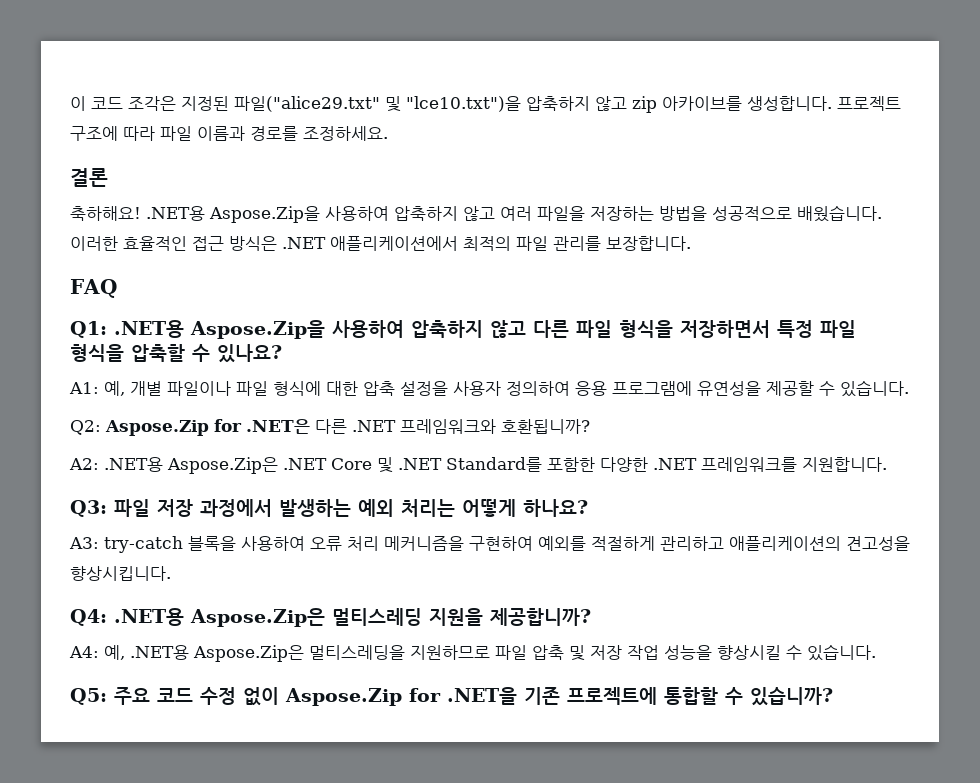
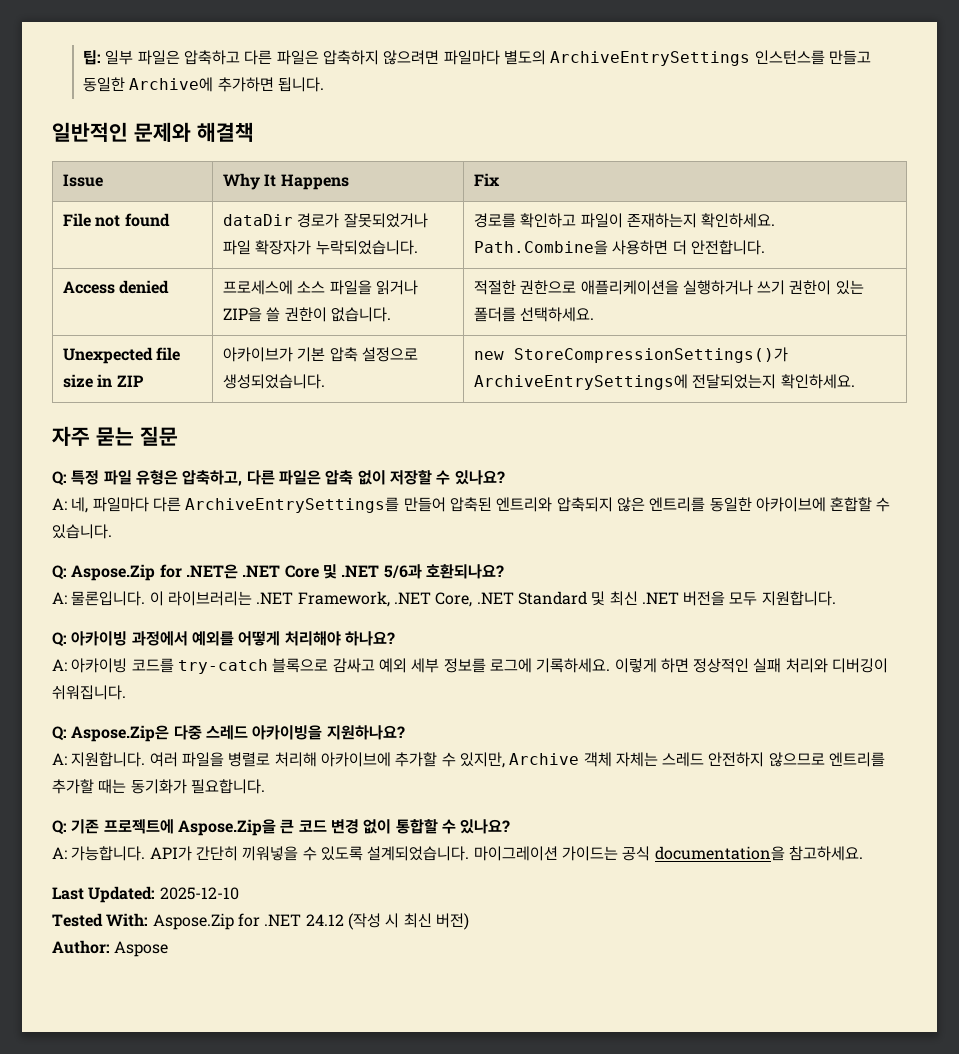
- 이 코드 조각은 지정된 파일("alice29.txt" 및 "lce10.txt")을 압축하지 않고 zip 아카이브를 생성합니다. 프로젝트 구조에 따라 파일 이름과 경로를 조정하세요.
- 결론
- 축하해요! .NET용 Aspose.Zip을 사용하여 압축하지 않고 여러 파일을 저장하는 방법을 성공적으로 배웠습니다. 이러한 효율적인 접근 방식은 .NET 애플리케이션에서 최적의 파일 관리를 보장합니다.
- FAQ
- Q1: .NET용 Aspose.Zip을 사용하여 압축하지 않고 다른 파일 형식을 저장하면서 특정 파일 형식을 압축할 수 있나요?
- A1: 예, 개별 파일이나 파일 형식에 대한 압축 설정을 사용자 정의하여 응용 프로그램에 유연성을 제공할 수 있습니다.
- Q2: Aspose.Zip for .NET은 다른 .NET 프레임워크와 호환됩니까?
- A2: .NET용 Aspose.Zip은 .NET Core 및 .NET Standard를 포함한 다양한 .NET 프레임워크를 지원합니다.
- Q3: 파일 저장 과정에서 발생하는 예외 처리는 어떻게 하나요?
- A3: try-catch 블록을 사용하여 오류 처리 메커니즘을 구현하여 예외를 적절하게 관리하고 애플리케이션의 견고성을 향상시킵니다.
- Q4: .NET용 Aspose.Zip은 멀티스레딩 지원을 제공합니까?
- A4: 예, .NET용 Aspose.Zip은 멀티스레딩을 지원하므로 파일 압축 및 저장 작업 성능을 향상시킬 수 있습니다.
- Q5: 주요 코드 수정 없이 Aspose.Zip for .NET을 기존 프로젝트에 통합할 수 있습니까?
+ 팁: 일부 파일은 압축하고 다른 파일은 압축하지 않으려면 파일마다 별도의 ArchiveEntrySettings 인스턴스를 만들고 동일한 Archive에 추가하면 됩니다.
+ 일반적인 문제와 해결책
+ Issue | Why It Happens | Fix
+ File not found | dataDir 경로가 잘못되었거나 파일 확장자가 누락되었습니다. | 경로를 확인하고 파일이 존재하는지 확인하세요. Path.Combine을 사용하면 더 안전합니다.
+ Access denied | 프로세스에 소스 파일을 읽거나 ZIP을 쓸 권한이 없습니다. | 적절한 권한으로 애플리케이션을 실행하거나 쓰기 권한이 있는 폴더를 선택하세요.
+ Unexpected file size in ZIP | 아카이브가 기본 압축 설정으로 생성되었습니다. | new StoreCompressionSettings()가 ArchiveEntrySettings에 전달되었는지 확인하세요.
+ 자주 묻는 질문
+ Q: 특정 파일 유형은 압축하고, 다른 파일은 압축 없이 저장할 수 있나요?
+ A: 네, 파일마다 다른 ArchiveEntrySettings를 만들어 압축된 엔트리와 압축되지 않은 엔트리를 동일한 아카이브에 혼합할 수 있습니다.
+ Q: Aspose.Zip for .NET은 .NET Core 및 .NET 5/6과 호환되나요?
+ A: 물론입니다. 이 라이브러리는 .NET Framework, .NET Core, .NET Standard 및 최신 .NET 버전을 모두 지원합니다.
+ Q: 아카이빙 과정에서 예외를 어떻게 처리해야 하나요?
+ A: 아카이빙 코드를 try‑catch 블록으로 감싸고 예외 세부 정보를 로그에 기록하세요. 이렇게 하면 정상적인 실패 처리와 디버깅이 쉬워집니다.
+ Q: Aspose.Zip은 다중 스레드 아카이빙을 지원하나요?
+ A: 지원합니다. 여러 파일을 병렬로 처리해 아카이브에 추가할 수 있지만, Archive 객체 자체는 스레드 안전하지 않으므로 엔트리를 추가할 때는 동기화가 필요합니다.
+ Q: 기존 프로젝트에 Aspose.Zip을 큰 코드 변경 없이 통합할 수 있나요?
+ A: 가능합니다. API가 간단히 끼워넣을 수 있도록 설계되었습니다. 마이그레이션 가이드는 공식 documentation을 참고하세요.
+ Last Updated: 2025-12-10
+ Tested With: Aspose.Zip for .NET 24.12 (작성 시 최신 버전)
+ Author: Aspose

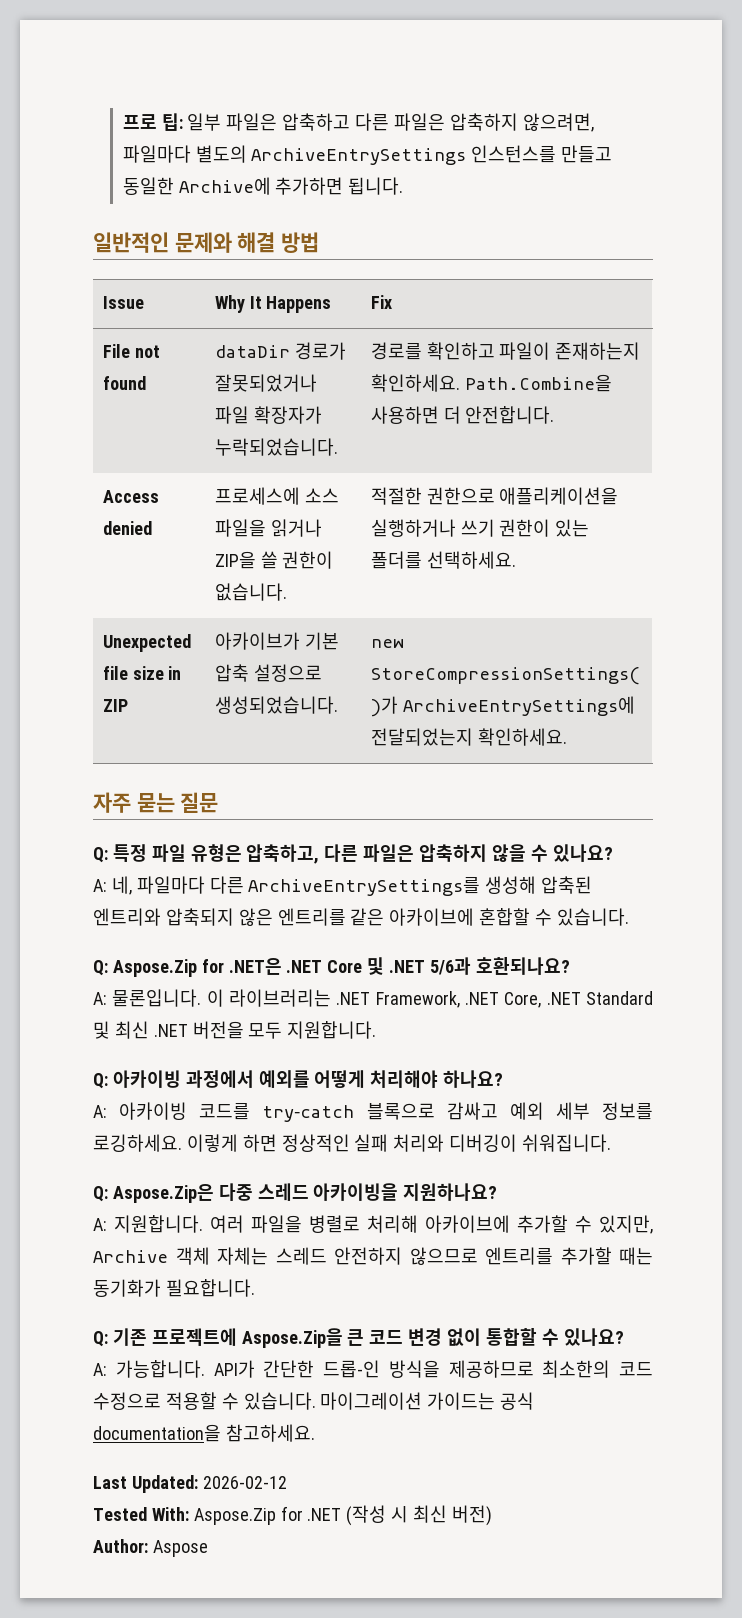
- 팁: 일부 파일은 압축하고 다른 파일은 압축하지 않으려면 파일마다 별도의 ArchiveEntrySettings 인스턴스를 만들고 동일한 Archive에 추가하면 됩니다.
+ 프로 팁: 일부 파일은 압축하고 다른 파일은 압축하지 않으려면, 파일마다 별도의 ArchiveEntrySettings 인스턴스를 만들고 동일한 Archive에 추가하면 됩니다.
- 일반적인 문제와 해결책
+ 일반적인 문제와 해결 방법
- Q: 특정 파일 유형은 압축하고, 다른 파일은 압축 없이 저장할 수 있나요?
+ Q: 특정 파일 유형은 압축하고, 다른 파일은 압축하지 않을 수 있나요?
- A: 네, 파일마다 다른 ArchiveEntrySettings를 만들어 압축된 엔트리와 압축되지 않은 엔트리를 동일한 아카이브에 혼합할 수 있습니다.
+ A: 네, 파일마다 다른 ArchiveEntrySettings를 생성해 압축된 엔트리와 압축되지 않은 엔트리를 같은 아카이브에 혼합할 수 있습니다.
- A: 아카이빙 코드를 try‑catch 블록으로 감싸고 예외 세부 정보를 로그에 기록하세요.
+ A: 아카이빙 코드를 try‑catch 블록으로 감싸고 예외 세부 정보를 로깅하세요.
- API가 간단히 끼워넣을 수 있도록 설계되었습니다.
+ API가 간단한 드롭‑인 방식을 제공하므로 최소한의 코드 수정으로 적용할 수 있습니다.
- Last Updated: 2025-12-10
+ Last Updated: 2026-02-12
- Tested With: Aspose.Zip for .NET 24.12 (작성 시 최신 버전)
+ Tested With: Aspose.Zip for .NET (작성 시 최신 버전)

